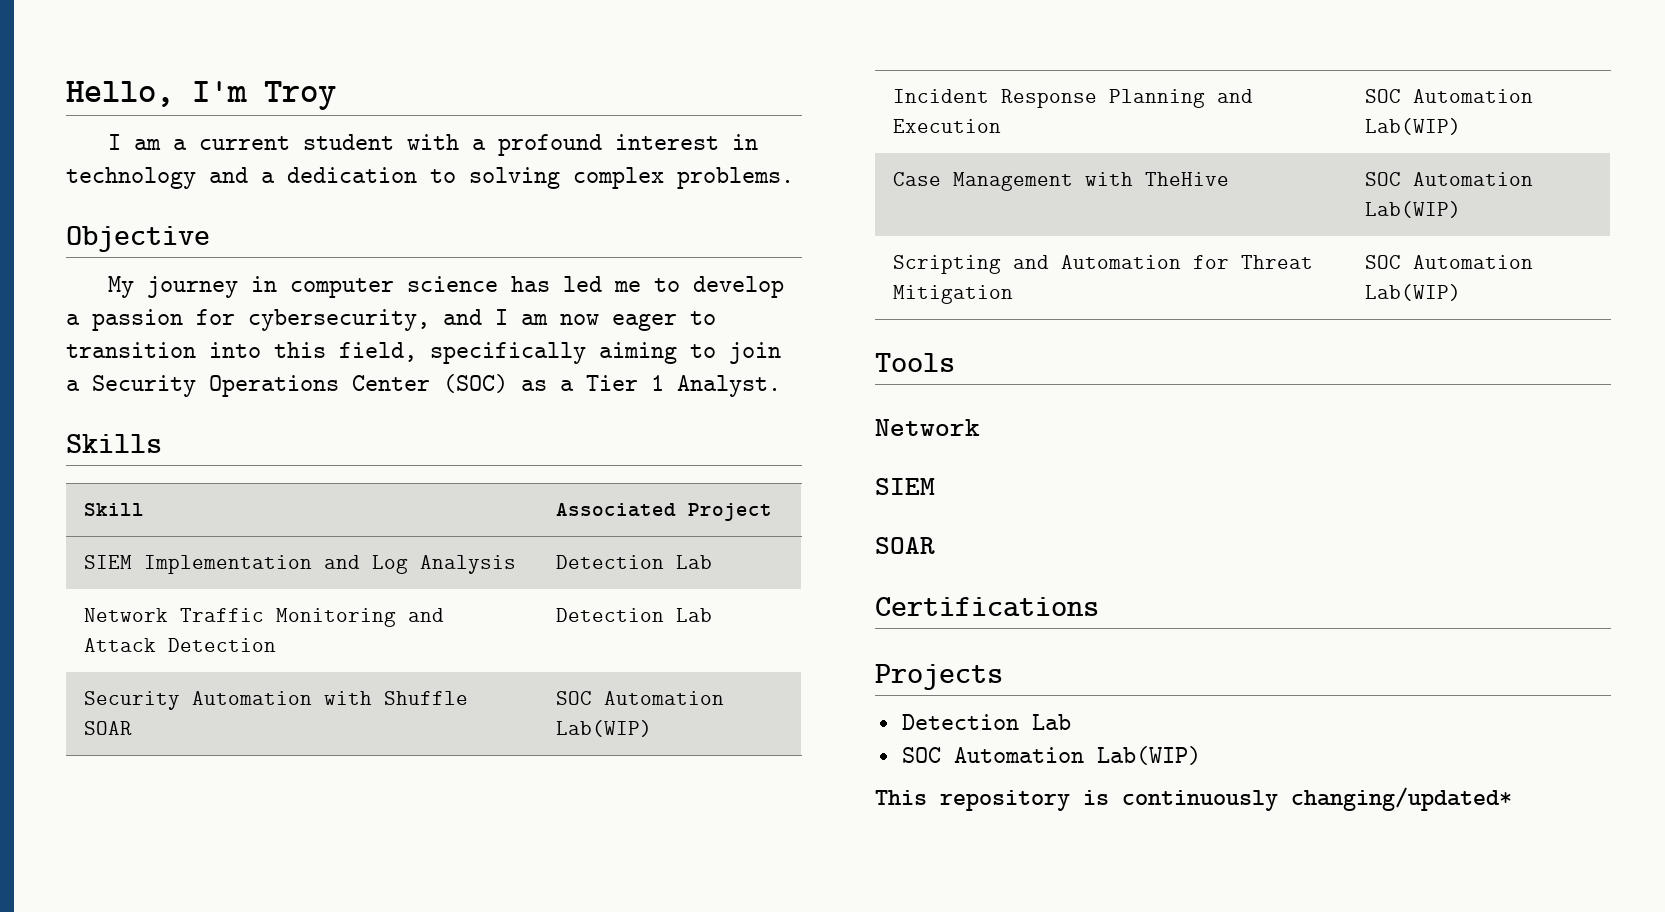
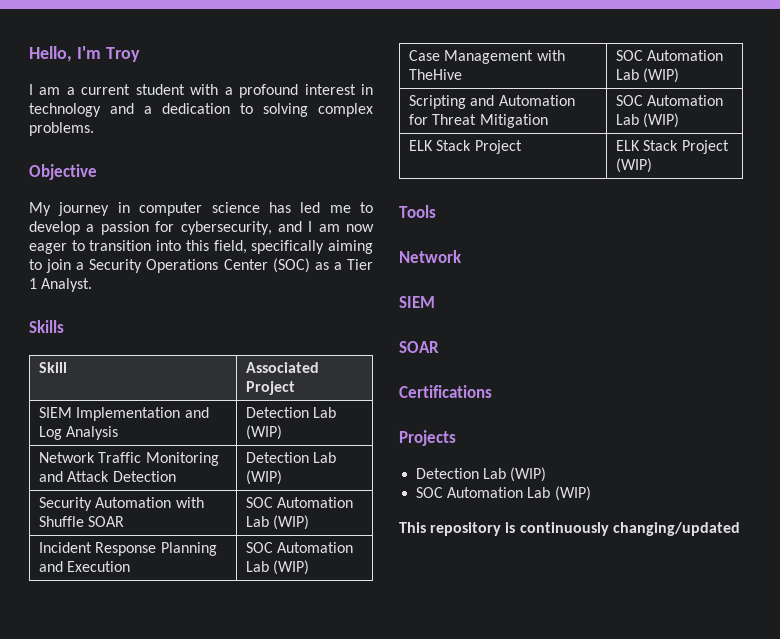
- SIEM Implementation and Log Analysis | Detection Lab
+ SIEM Implementation and Log Analysis | Detection Lab (WIP)
- Network Traffic Monitoring and Attack Detection | Detection Lab
+ Network Traffic Monitoring and Attack Detection | Detection Lab (WIP)
- Security Automation with Shuffle SOAR | SOC Automation Lab(WIP)
+ Security Automation with Shuffle SOAR | SOC Automation Lab (WIP)
- Incident Response Planning and Execution | SOC Automation Lab(WIP)
+ Incident Response Planning and Execution | SOC Automation Lab (WIP)
- Case Management with TheHive | SOC Automation Lab(WIP)
+ Case Management with TheHive | SOC Automation Lab (WIP)
- Scripting and Automation for Threat Mitigation | SOC Automation Lab(WIP)
+ Scripting and Automation for Threat Mitigation | SOC Automation Lab (WIP)
+ ELK Stack Project | ELK Stack Project (WIP)
  Projects
- Detection Lab
- SOC Automation Lab(WIP)
+ Detection Lab (WIP)
+ SOC Automation Lab (WIP)
- This repository is continuously changing/updated*
+ This repository is continuously changing/updated

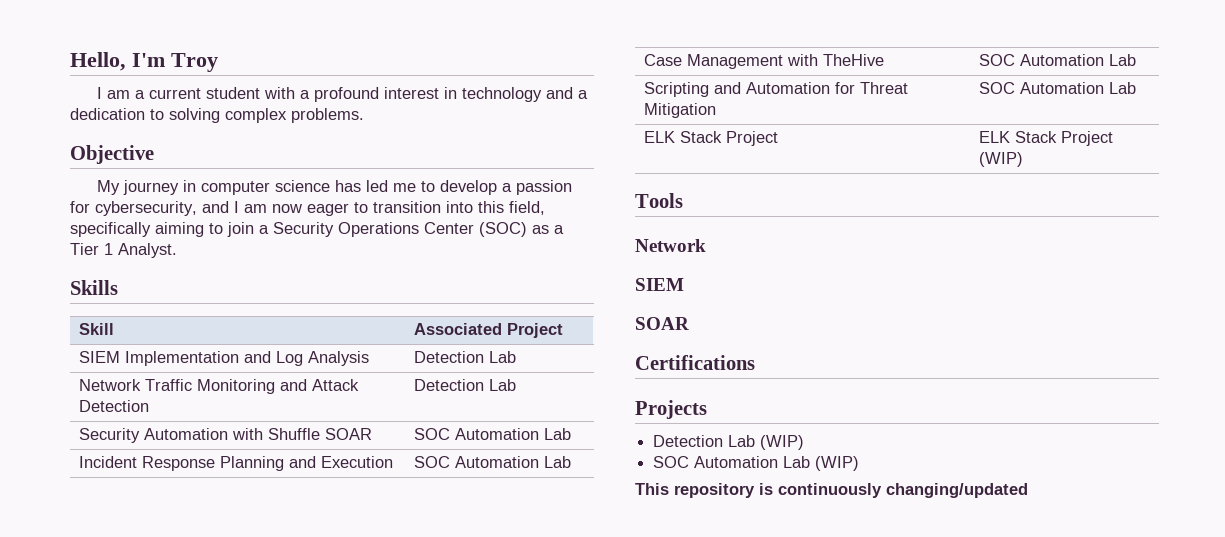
- SIEM Implementation and Log Analysis | Detection Lab (WIP)
+ SIEM Implementation and Log Analysis | Detection Lab
- Network Traffic Monitoring and Attack Detection | Detection Lab (WIP)
+ Network Traffic Monitoring and Attack Detection | Detection Lab
- Security Automation with Shuffle SOAR | SOC Automation Lab (WIP)
+ Security Automation with Shuffle SOAR | SOC Automation Lab
- Incident Response Planning and Execution | SOC Automation Lab (WIP)
+ Incident Response Planning and Execution | SOC Automation Lab
- Case Management with TheHive | SOC Automation Lab (WIP)
+ Case Management with TheHive | SOC Automation Lab
- Scripting and Automation for Threat Mitigation | SOC Automation Lab (WIP)
+ Scripting and Automation for Threat Mitigation | SOC Automation Lab

